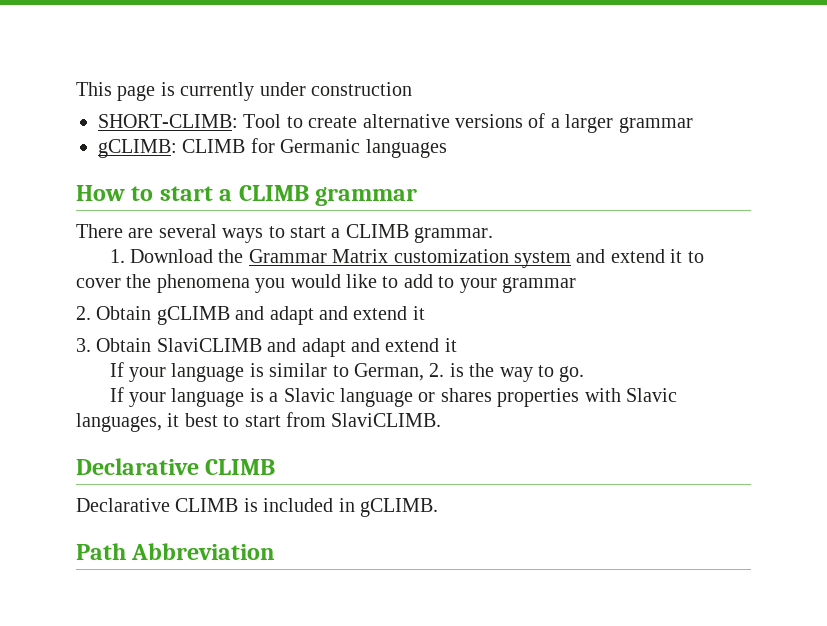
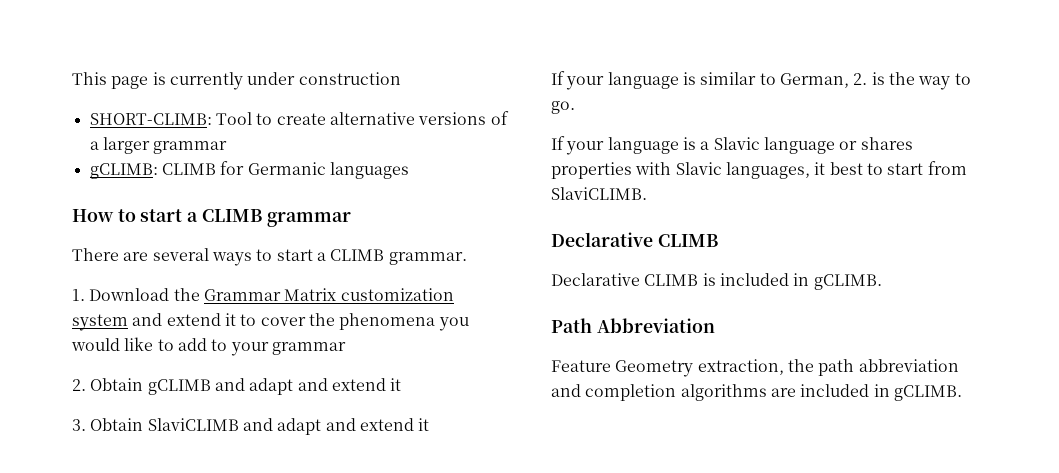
+ Feature Geometry extraction, the path abbreviation and completion algorithms are included in gCLIMB.

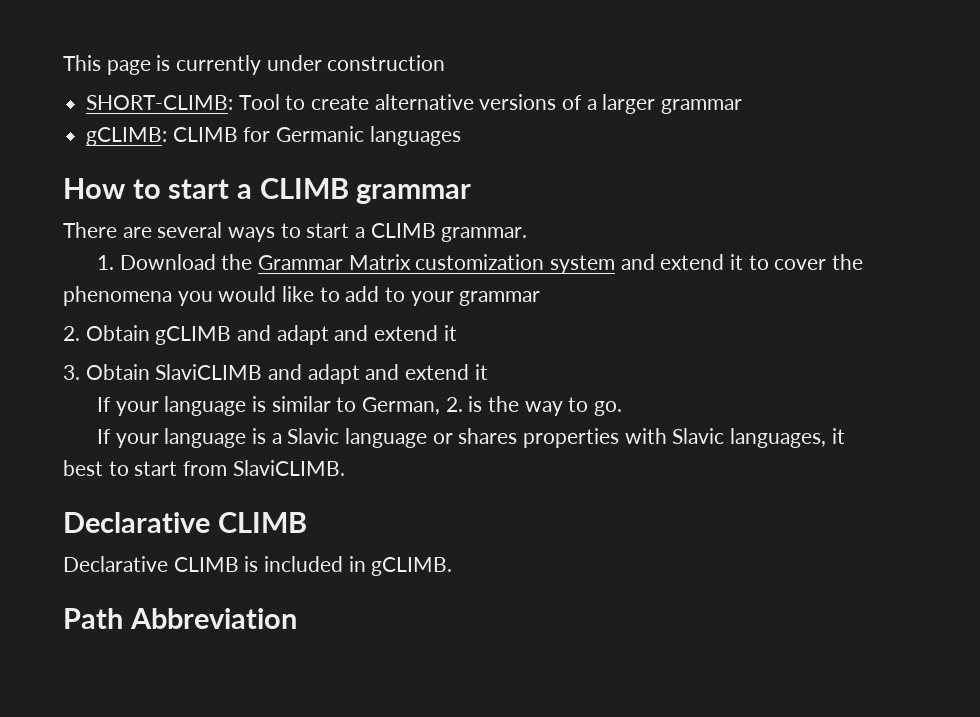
- Feature Geometry extraction, the path abbreviation and completion algorithms are included in gCLIMB.

